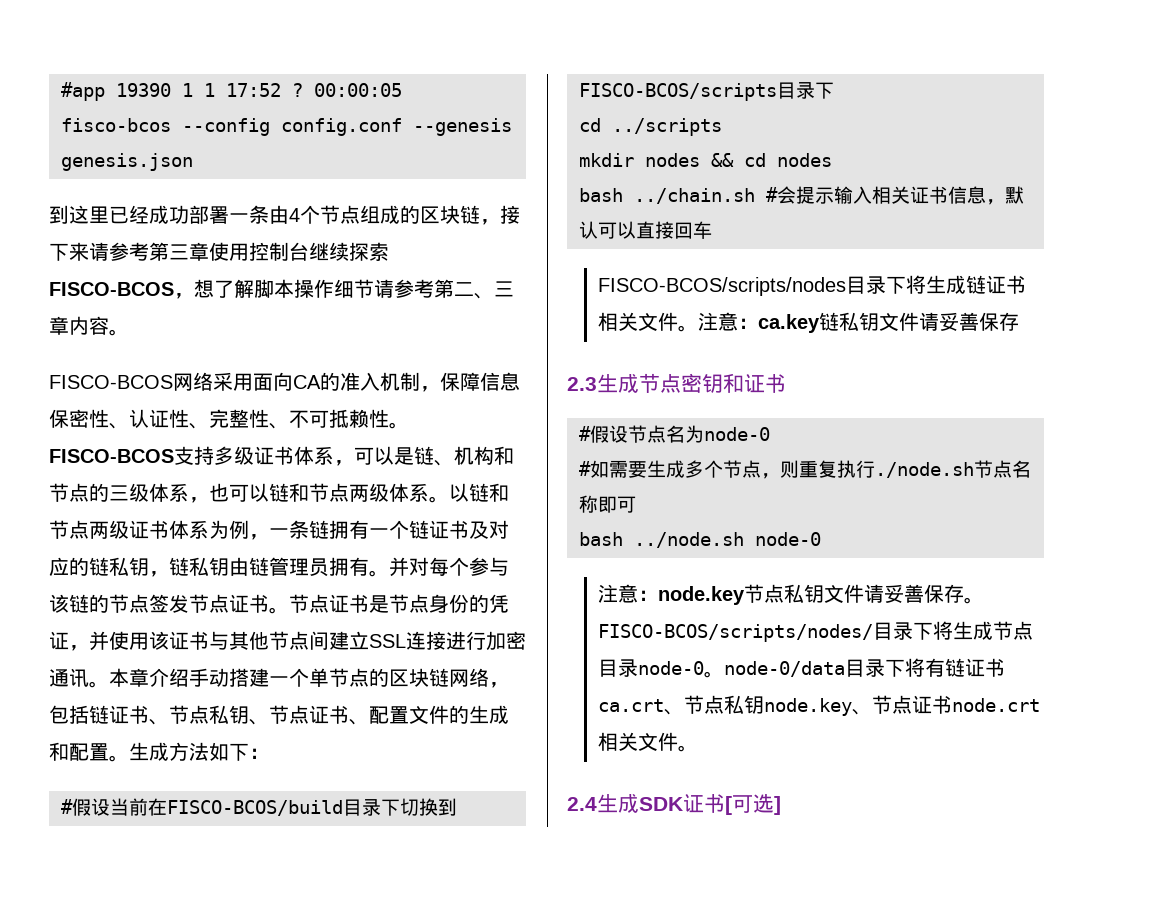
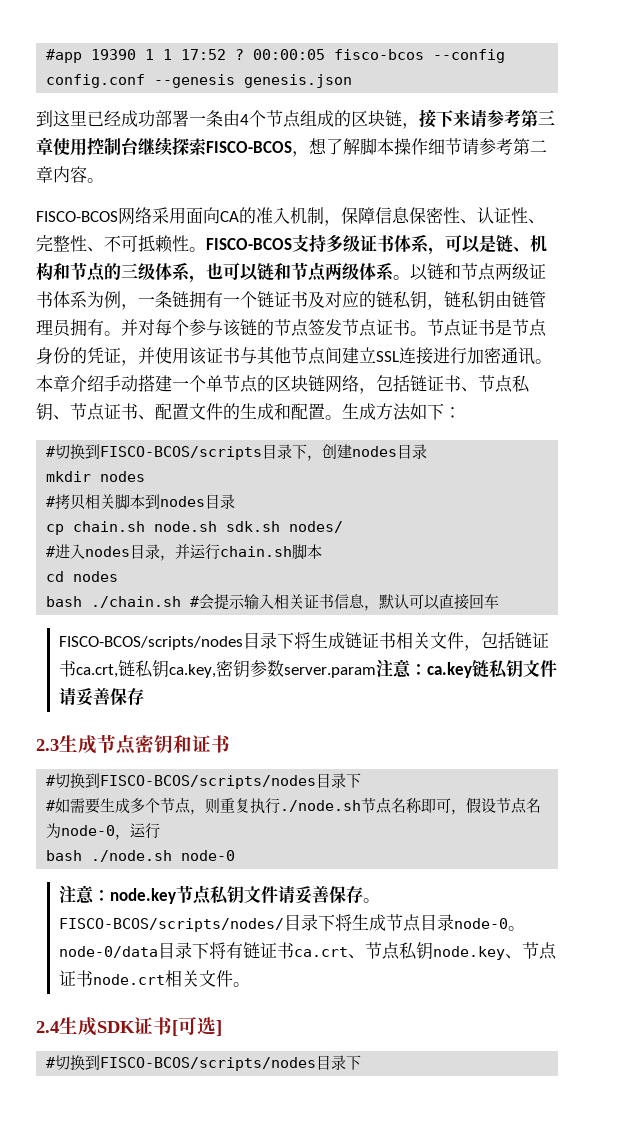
- 到这里已经成功部署一条由4个节点组成的区块链，接下来请参考第三章使用控制台继续探索FISCO-BCOS，想了解脚本操作细节请参考第二、三章内容。
+ 到这里已经成功部署一条由4个节点组成的区块链，接下来请参考第三章使用控制台继续探索FISCO-BCOS，想了解脚本操作细节请参考第二章内容。
- #假设当前在FISCO-BCOS/build目录下切换到FISCO-BCOS/scripts目录下
- cd ../scripts
+ #切换到FISCO-BCOS/scripts目录下，创建nodes目录
- mkdir nodes && cd nodes
+ mkdir nodes
+ #拷贝相关脚本到nodes目录
+ cp chain.sh node.sh sdk.sh nodes/
+ #进入nodes目录，并运行chain.sh脚本
+ cd nodes
- bash ../chain.sh #会提示输入相关证书信息，默认可以直接回车
+ bash ./chain.sh #会提示输入相关证书信息，默认可以直接回车
- FISCO-BCOS/scripts/nodes目录下将生成链证书相关文件。注意：ca.key链私钥文件请妥善保存
+ FISCO-BCOS/scripts/nodes目录下将生成链证书相关文件，包括链证书ca.crt,链私钥ca.key,密钥参数server.param注意：ca.key链私钥文件请妥善保存
  2.3生成节点密钥和证书
- #假设节点名为node-0
+ #切换到FISCO-BCOS/scripts/nodes目录下
- #如需要生成多个节点，则重复执行./node.sh节点名称即可
- bash ../node.sh node-0
+ #如需要生成多个节点，则重复执行./node.sh节点名称即可，假设节点名为node-0，运行
+ bash ./node.sh node-0
  2.4生成SDK证书[可选]
+ #切换到FISCO-BCOS/scripts/nodes目录下

